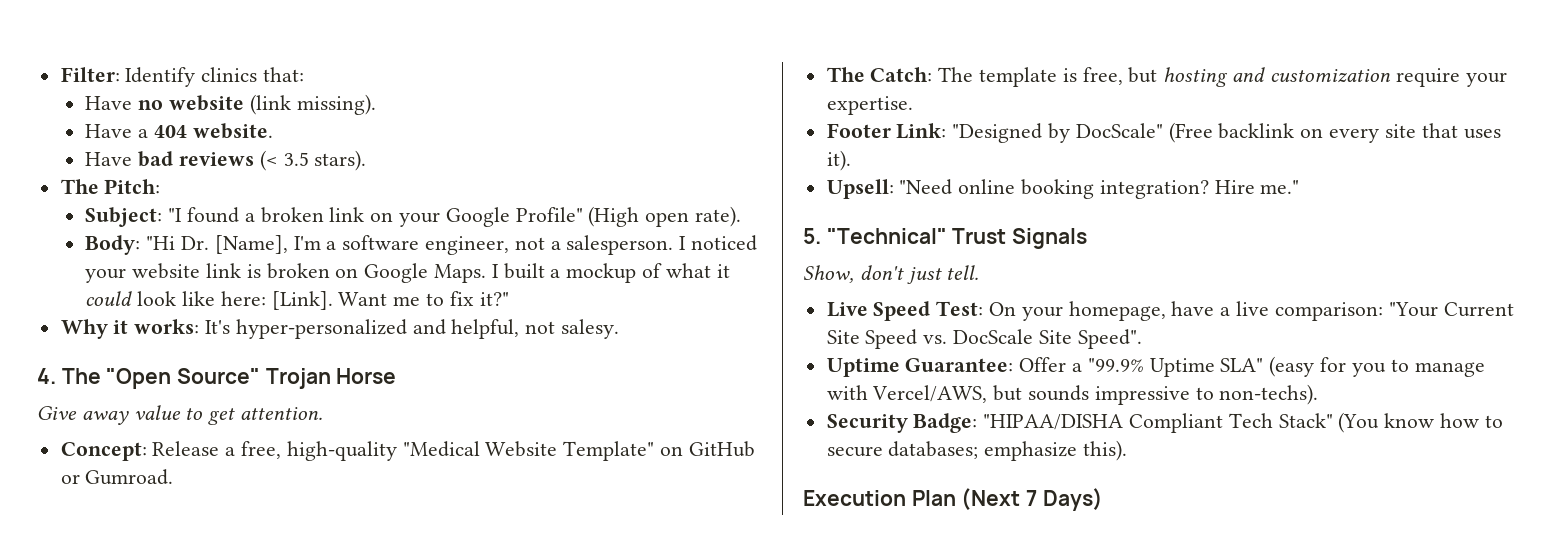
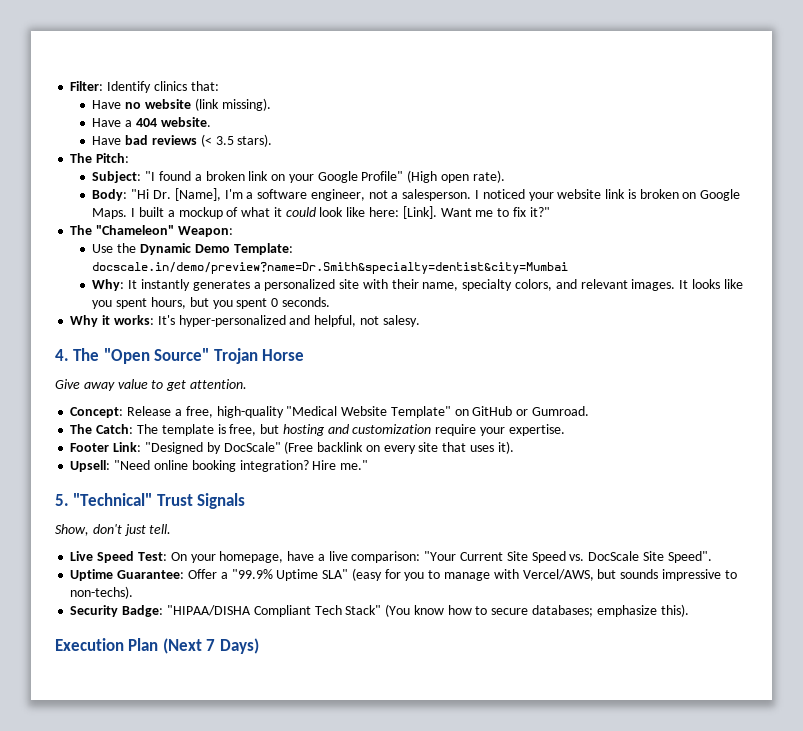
+ The "Chameleon" Weapon:
+ Use the Dynamic Demo Template: docscale.in/demo/preview?name=Dr.Smith&specialty=dentist&city=Mumbai
+ Why: It instantly generates a personalized site with their name, specialty colors, and relevant images. It looks like you spent hours, but you spent 0 seconds.

